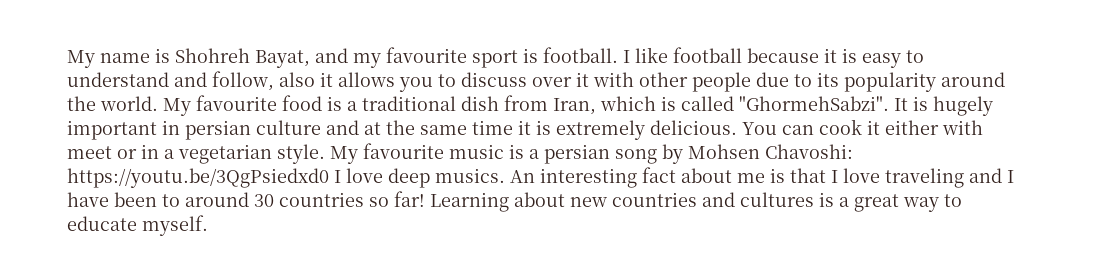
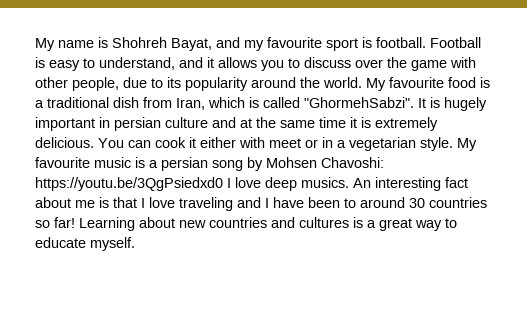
- I like football because it is easy to understand and follow, also it allows you to discuss over it with other people due to its popularity around the world.
+ Football is easy to understand, and it allows you to discuss over the game with other people, due to its popularity around the world.

